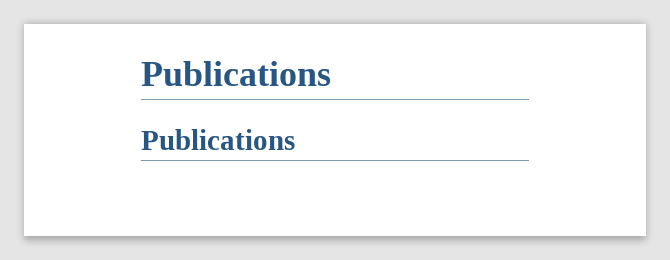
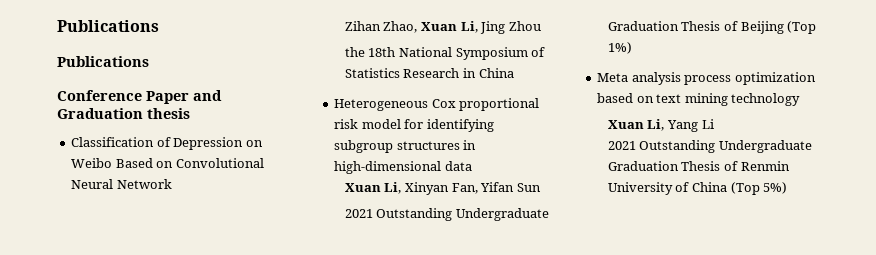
+ Conference Paper and Graduation thesis
+ Classification of Depression on Weibo Based on Convolutional Neural Network
+ Zihan Zhao, Xuan Li, Jing Zhou
+ the 18th National Symposium of Statistics Research in China
+ Heterogeneous Cox proportional risk model for identifying subgroup structures in high-dimensional data
+ Xuan Li, Xinyan Fan, Yifan Sun
+ 2021 Outstanding Undergraduate Graduation Thesis of Beijing (Top 1%)
+ Meta analysis process optimization based on text mining technology
+ Xuan Li, Yang Li
+ 2021 Outstanding Undergraduate Graduation Thesis of Renmin University of China (Top 5%)

